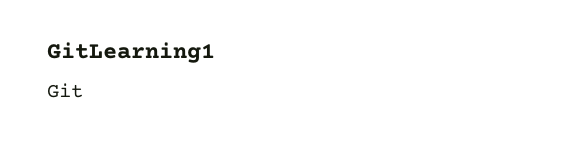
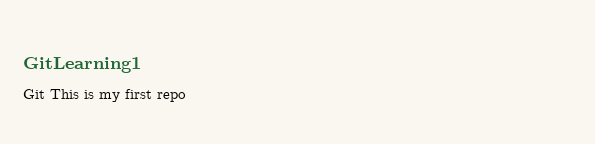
- Git
+ Git This is my first repo

